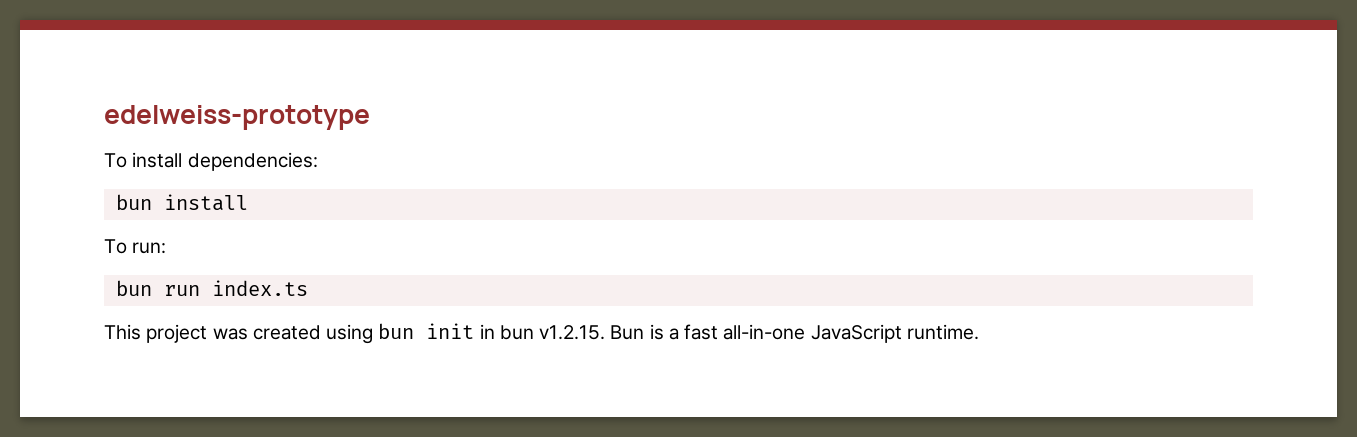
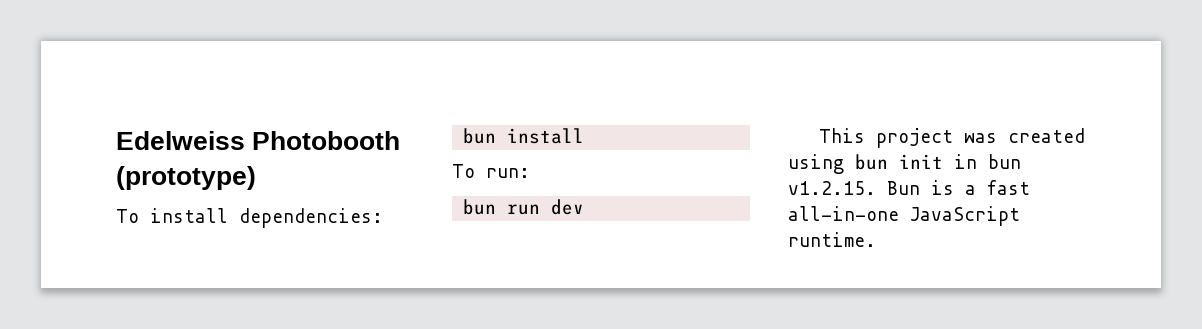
- edelweiss-prototype
+ Edelweiss Photobooth (prototype)
- bun run index.ts
+ bun run dev

